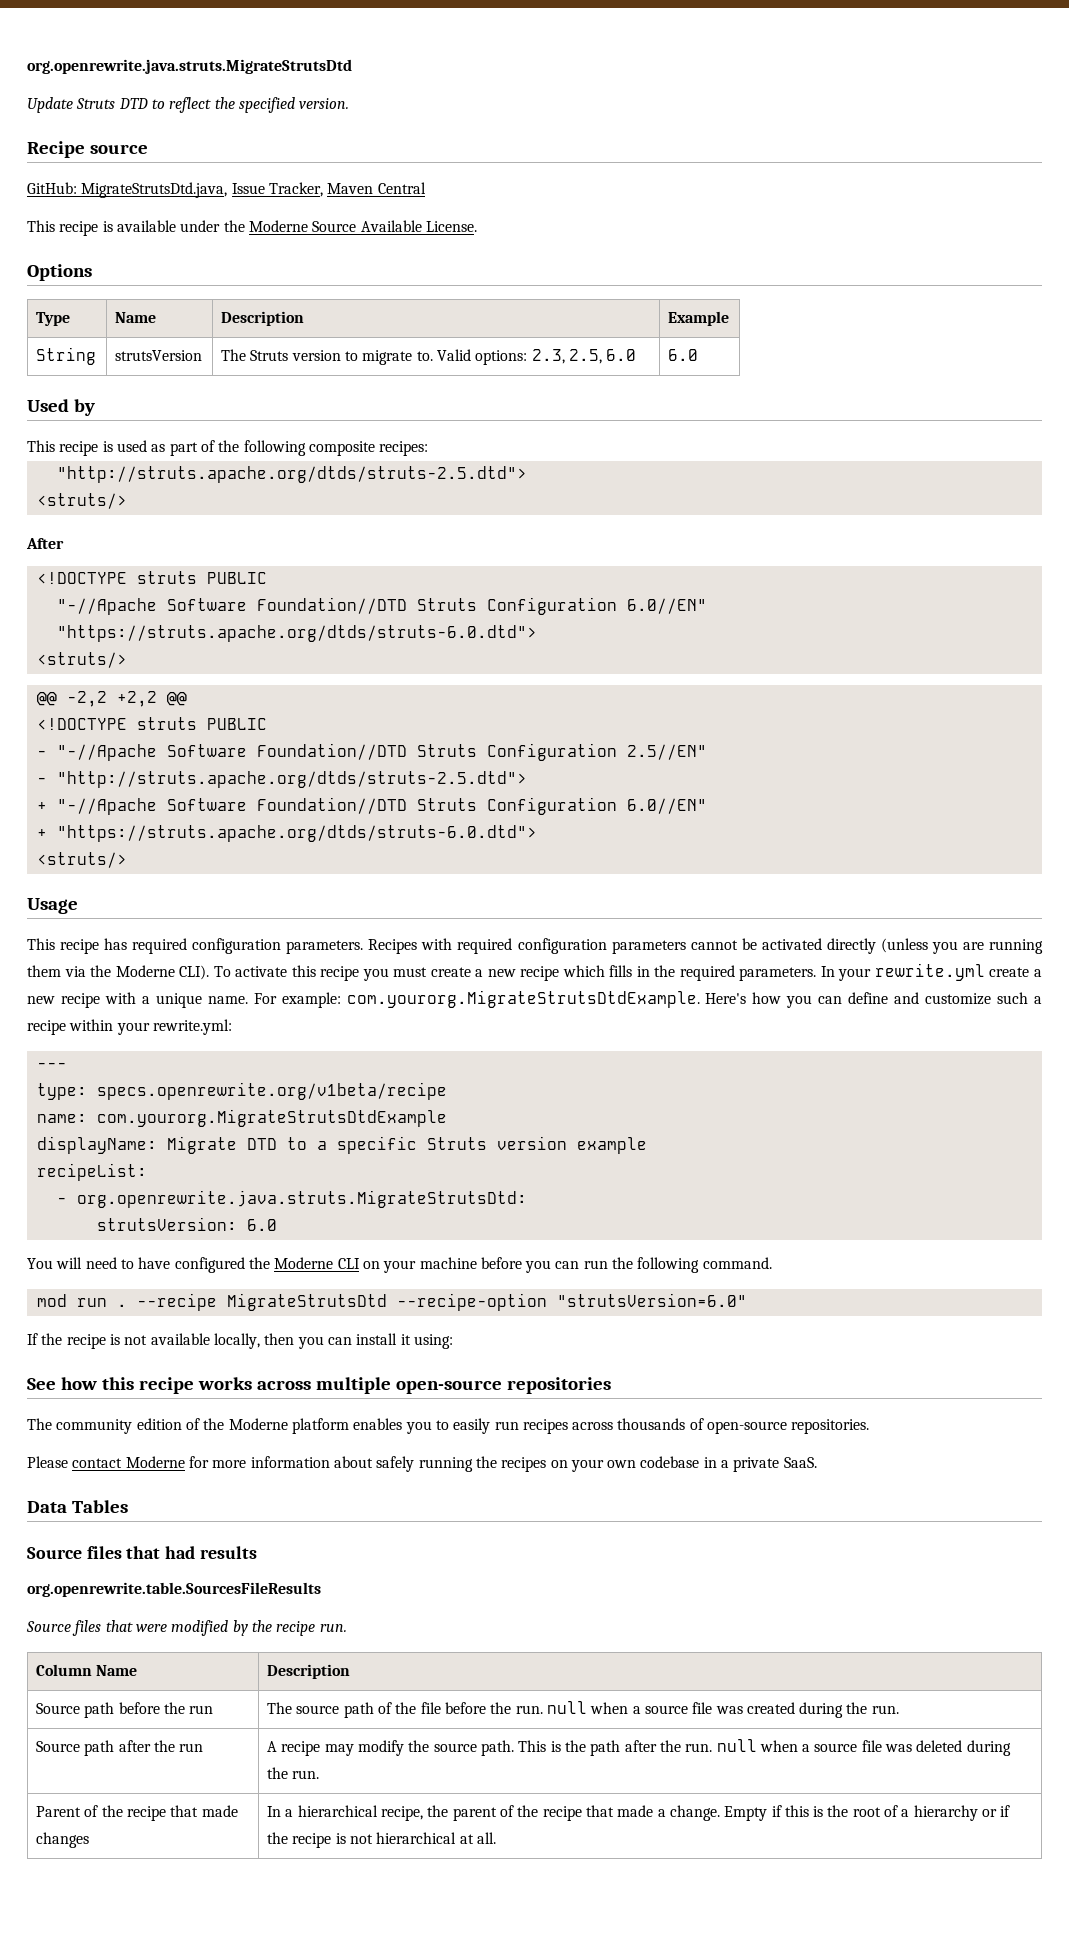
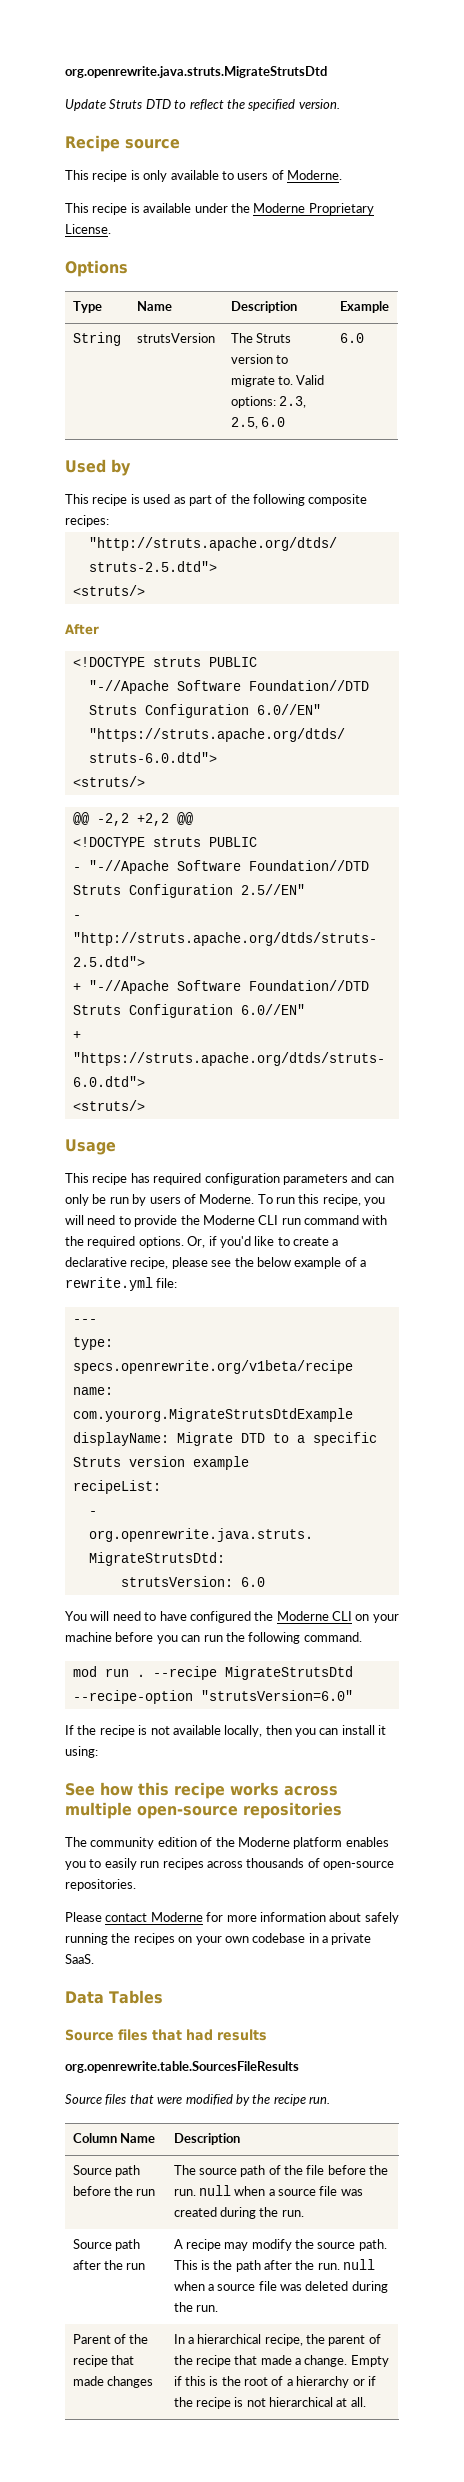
- GitHub: MigrateStrutsDtd.java, Issue Tracker, Maven Central
+ This recipe is only available to users of Moderne.
- This recipe is available under the Moderne Source Available License.
+ This recipe is available under the Moderne Proprietary License.
- This recipe has required configuration parameters. Recipes with required configuration parameters cannot be activated directly (unless you are running them via the Moderne CLI). To activate this recipe you must create a new recipe which fills in the required parameters. In your rewrite.yml create a new recipe with a unique name. For example: com.yourorg.MigrateStrutsDtdExample. Here's how you can define and customize such a recipe within your rewrite.yml:
+ This recipe has required configuration parameters and can only be run by users of Moderne. To run this recipe, you will need to provide the Moderne CLI run command with the required options. Or, if you'd like to create a declarative recipe, please see the below example of a rewrite.yml file:

